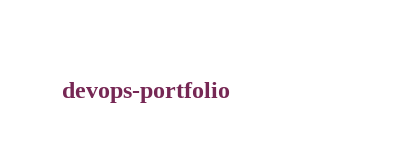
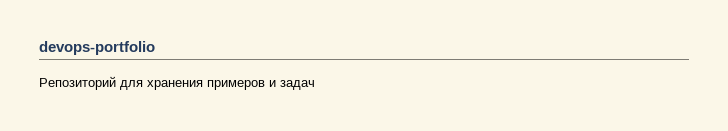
+ Репозиторий для хранения примеров и задач

